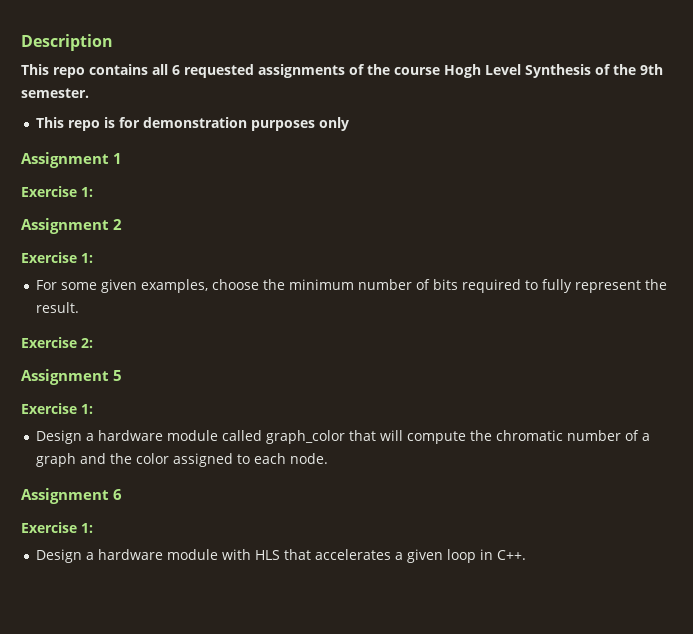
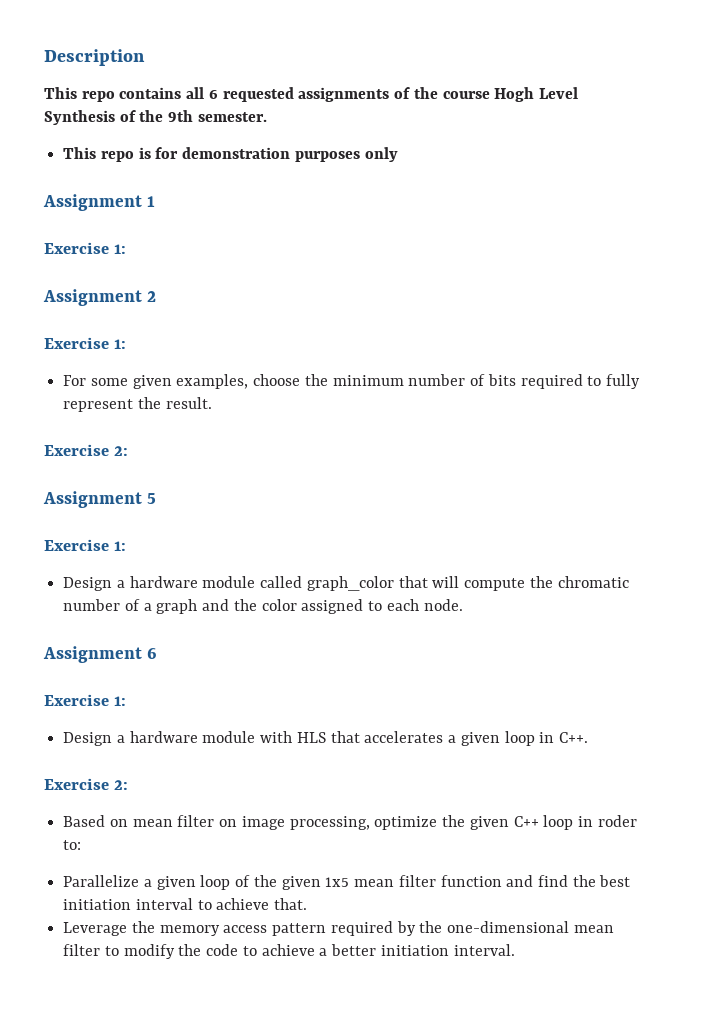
  Design a hardware module with HLS that accelerates a given loop in C++.
+ Exercise 2:
+ Based on mean filter on image processing, optimize the given C++ loop in roder to:
+ Parallelize a given loop of the given 1x5 mean filter function and find the best initiation interval to achieve that.
+ Leverage the memory access pattern required by the one-dimensional mean filter to modify the code to achieve a better initiation interval.

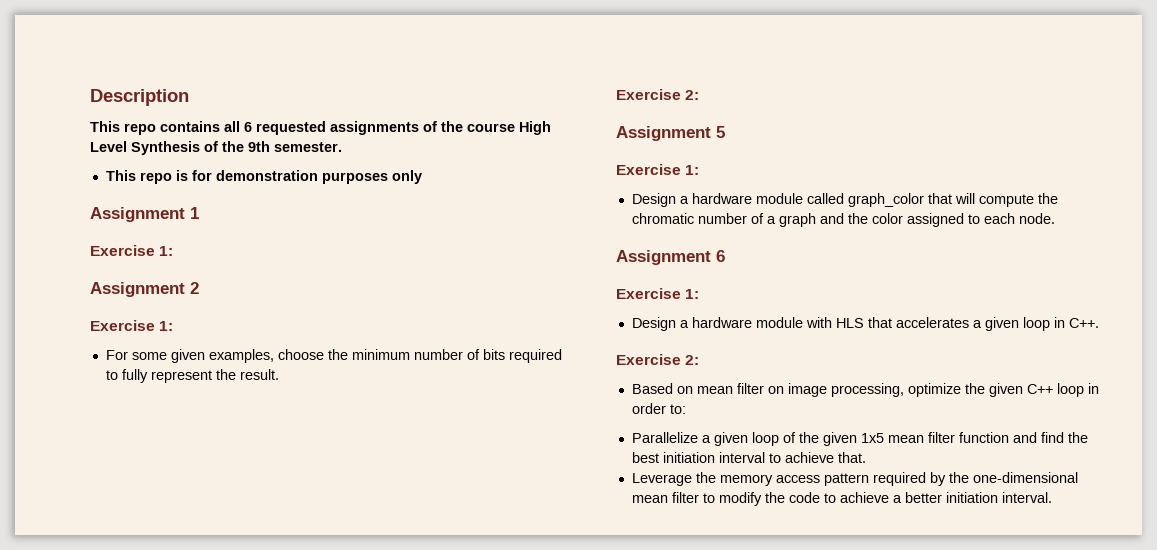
- This repo contains all 6 requested assignments of the course Hogh Level Synthesis of the 9th semester.
+ This repo contains all 6 requested assignments of the course High Level Synthesis of the 9th semester.
- Based on mean filter on image processing, optimize the given C++ loop in roder to:
+ Based on mean filter on image processing, optimize the given C++ loop in order to:

